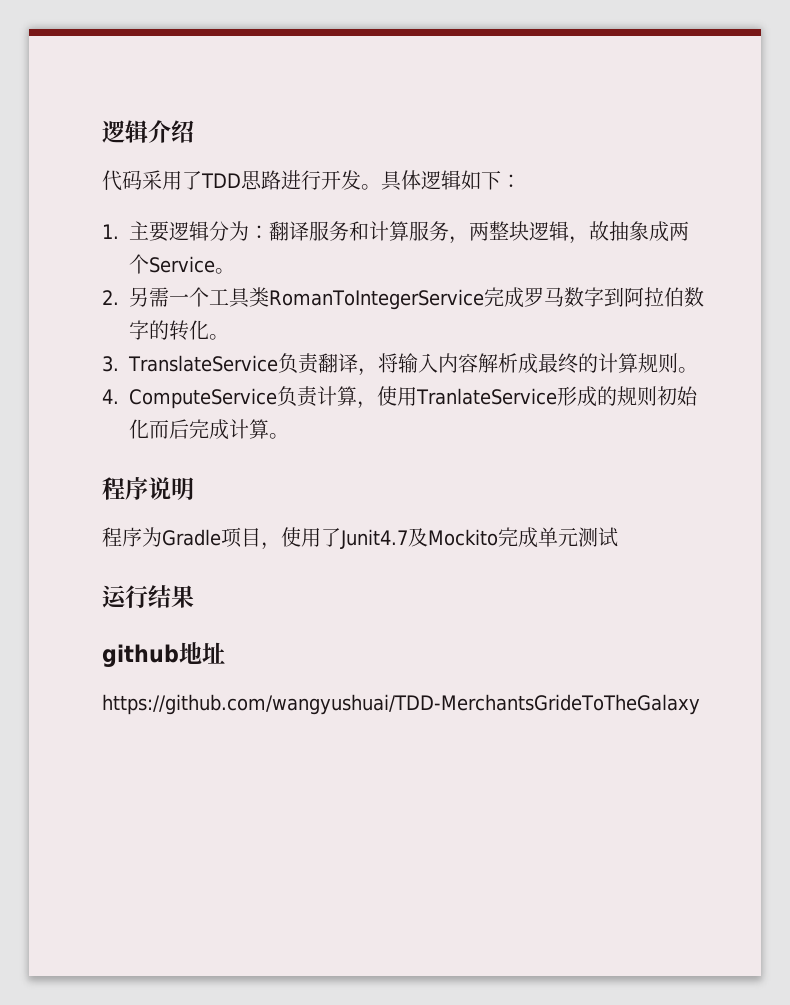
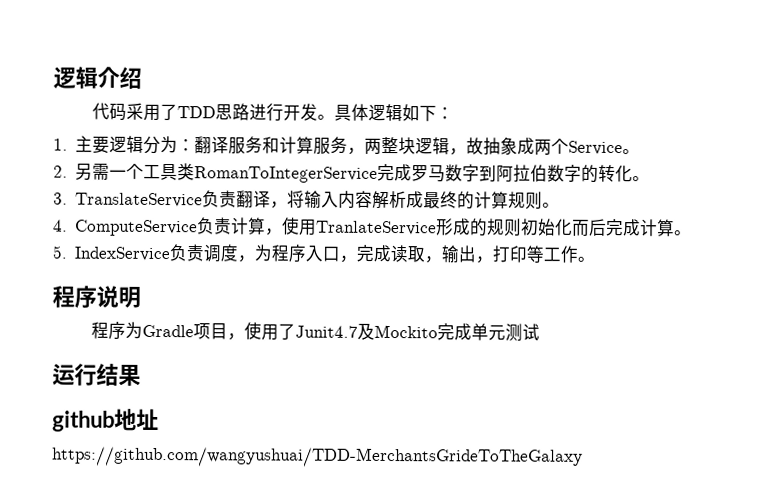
+ 5. IndexService负责调度，为程序入口，完成读取，输出，打印等工作。

